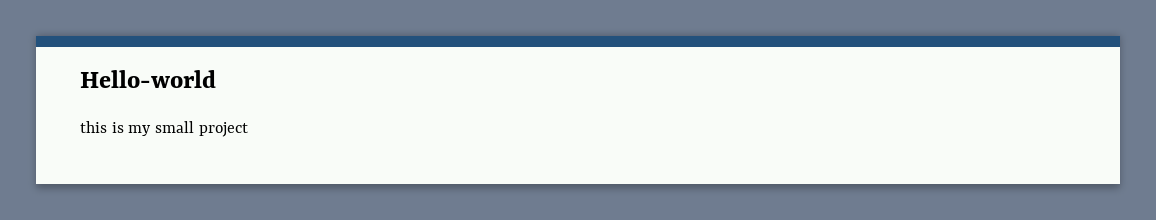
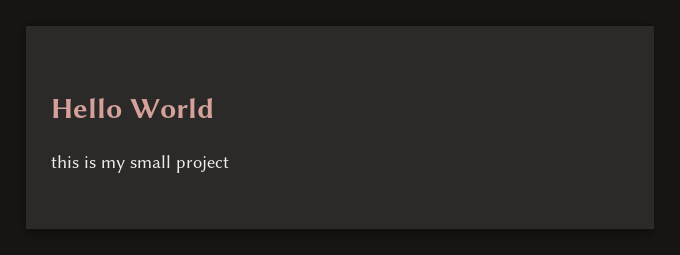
- Hello-world
+ Hello World

